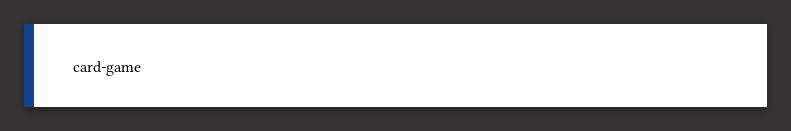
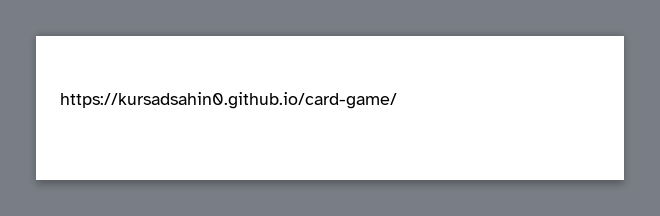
- card-game
+ https://kursadsahin0.github.io/card-game/

